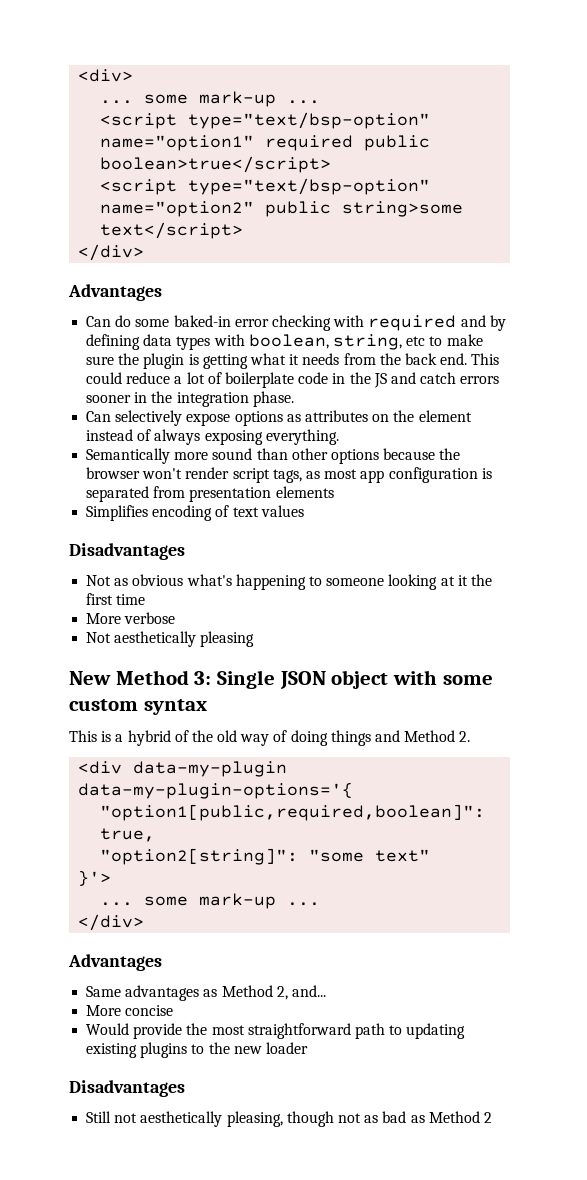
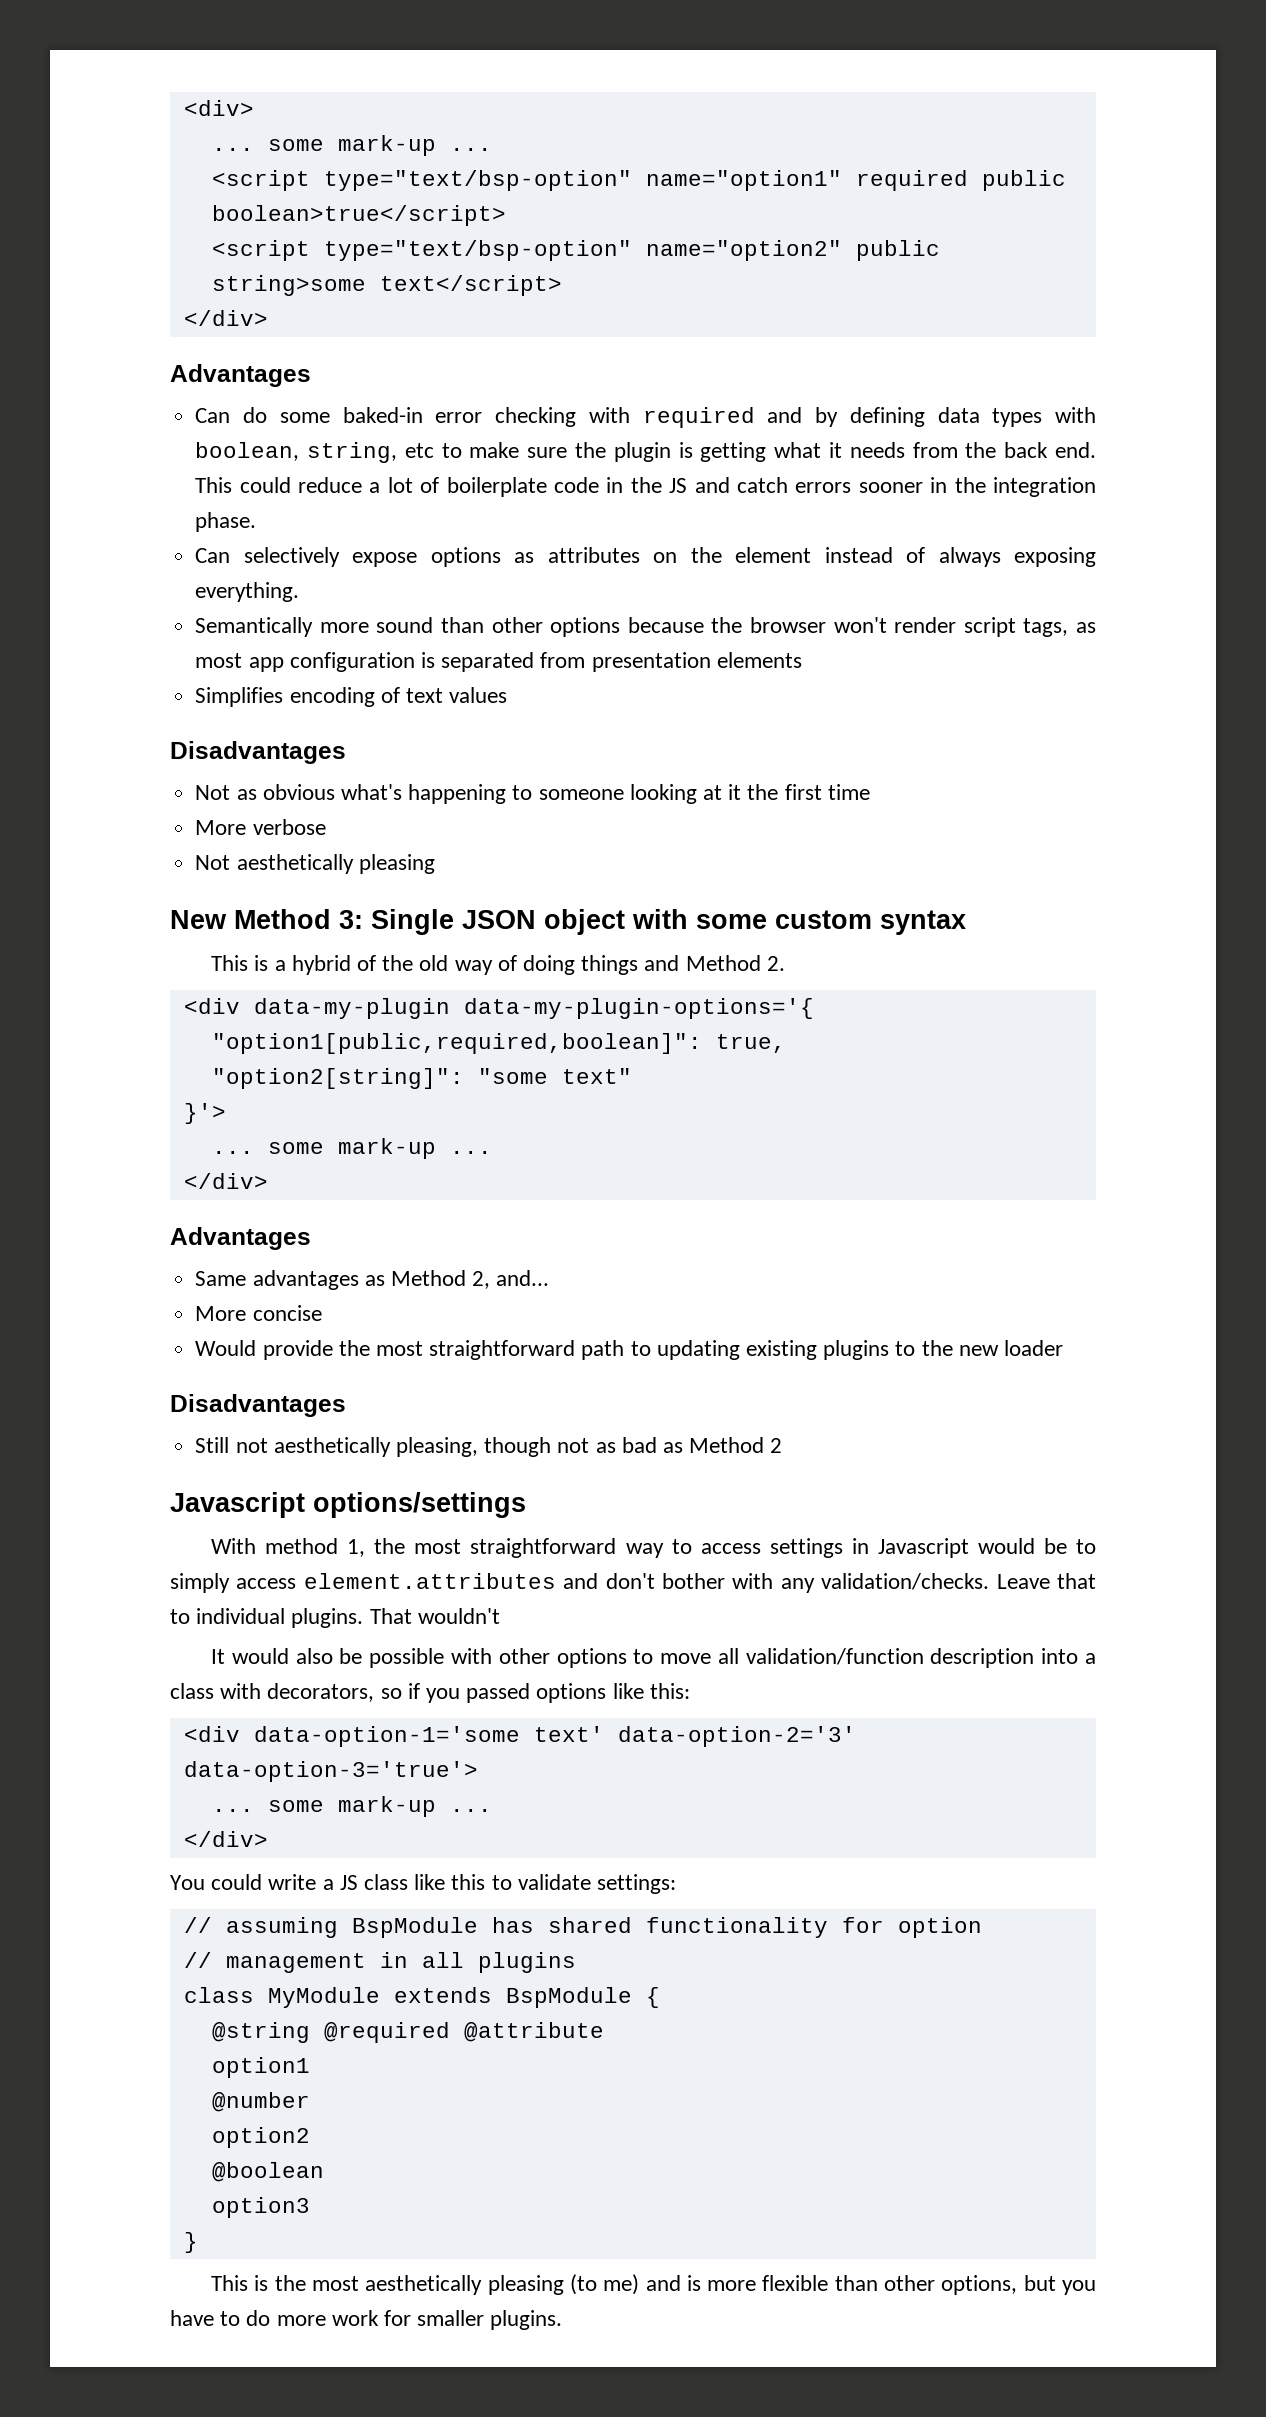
+ Javascript options/settings
+ With method 1, the most straightforward way to access settings in Javascript would be to simply access element.attributes and don't bother with any validation/checks. Leave that to individual plugins. That wouldn't
+ It would also be possible with other options to move all validation/function description into a class with decorators, so if you passed options like this:
+ <div data-option-1='some text' data-option-2='3' data-option-3='true'>
+ ... some mark-up ...
+ </div>
+ You could write a JS class like this to validate settings:
+ // assuming BspModule has shared functionality for option
+ // management in all plugins
+ class MyModule extends BspModule {
+ @string @required @attribute
+ option1
+ @number
+ option2
+ @boolean
+ option3
+ }
+ This is the most aesthetically pleasing (to me) and is more flexible than other options, but you have to do more work for smaller plugins.

